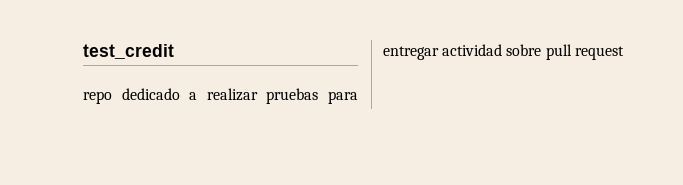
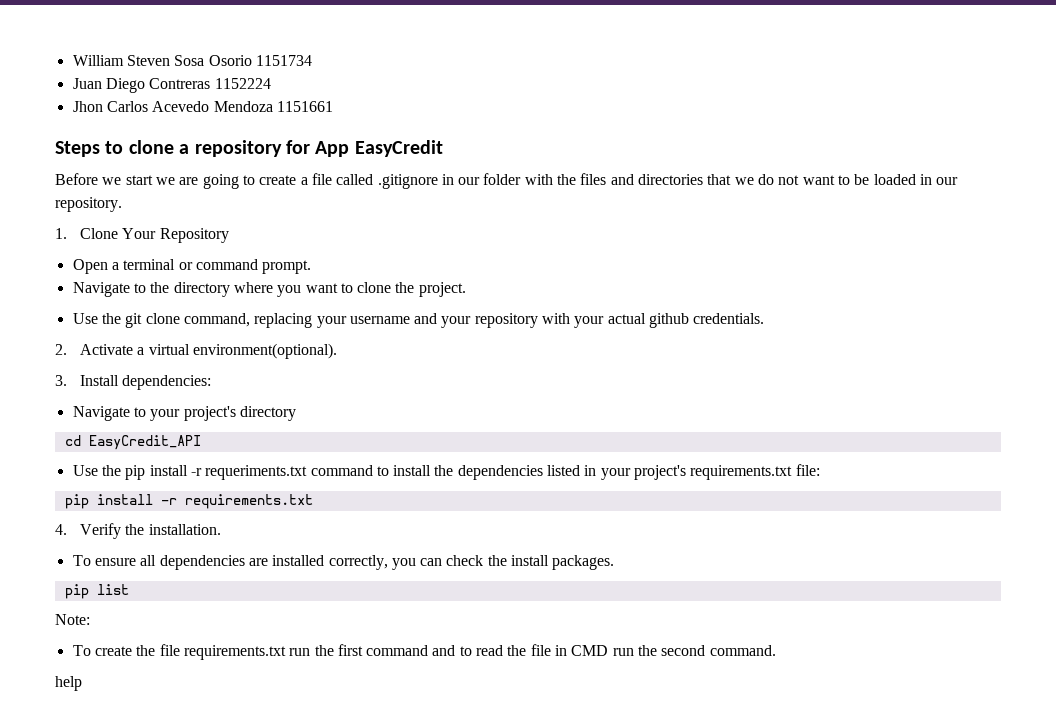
- test_credit
- repo dedicado a realizar pruebas para entregar actividad sobre pull request
+ William Steven Sosa Osorio 1151734
+ Juan Diego Contreras 1152224
+ Jhon Carlos Acevedo Mendoza 1151661
+ Steps to clone a repository for App EasyCredit
+ Before we start we are going to create a file called .gitignore in our folder with the files and directories that we do not want to be loaded in our repository.
+ 1. Clone Your Repository
+ Open a terminal or command prompt.
+ Navigate to the directory where you want to clone the project.
+ Use the git clone command, replacing your username and your repository with your actual github credentials.
+ 2. Activate a virtual environment(optional).
+ 3. Install dependencies:
+ Navigate to your project's directory
+ cd EasyCredit_API
+ Use the pip install -r requeriments.txt command to install the dependencies listed in your project's requirements.txt file:
+ pip install -r requirements.txt
+ 4. Verify the installation.
+ To ensure all dependencies are installed correctly, you can check the install packages.
+ pip list
+ Note:
+ To create the file requirements.txt run the first command and to read the file in CMD run the second command.
+ help

